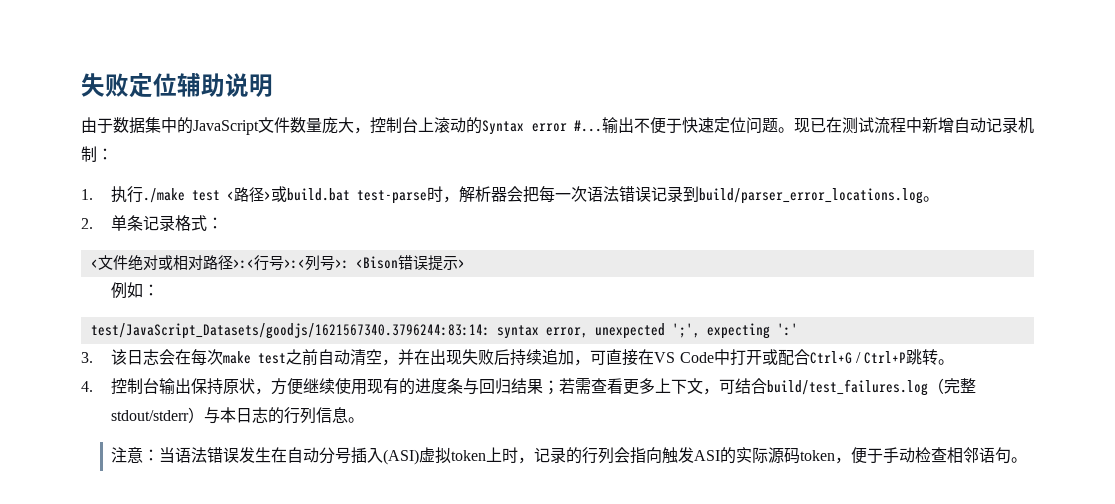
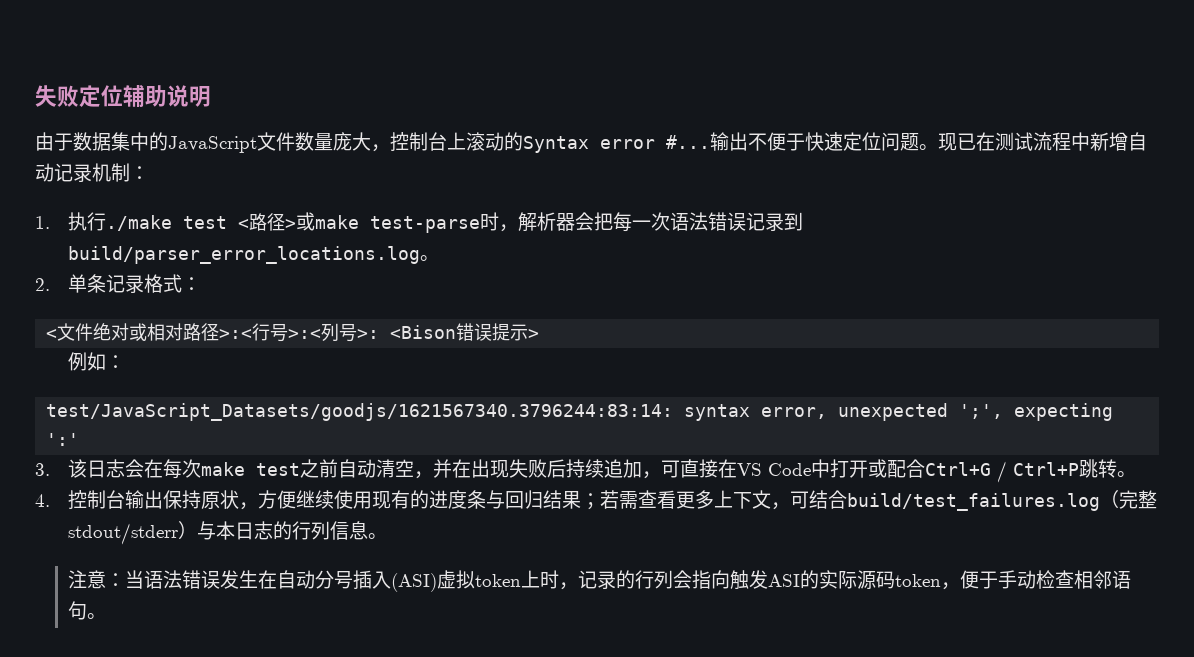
- 1.执行./make test <路径>或build.bat test-parse时，解析器会把每一次语法错误记录到build/parser_error_locations.log。
+ 1.执行./make test <路径>或make test-parse时，解析器会把每一次语法错误记录到build/parser_error_locations.log。

